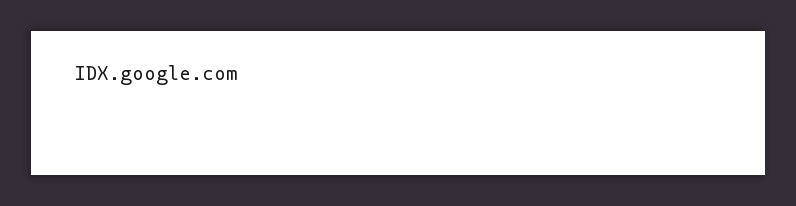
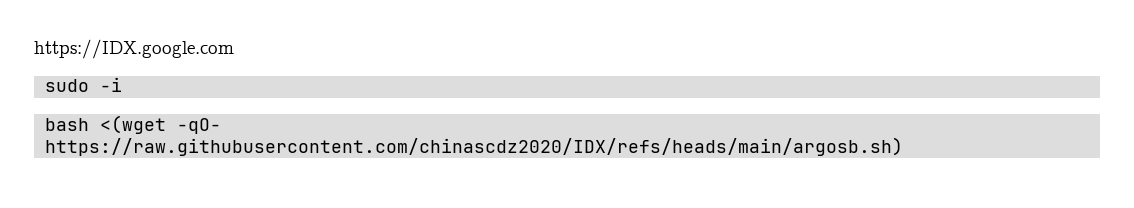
- IDX.google.com
+ https://IDX.google.com
+ sudo -i
+ bash <(wget -qO- https://raw.githubusercontent.com/chinascdz2020/IDX/refs/heads/main/argosb.sh)

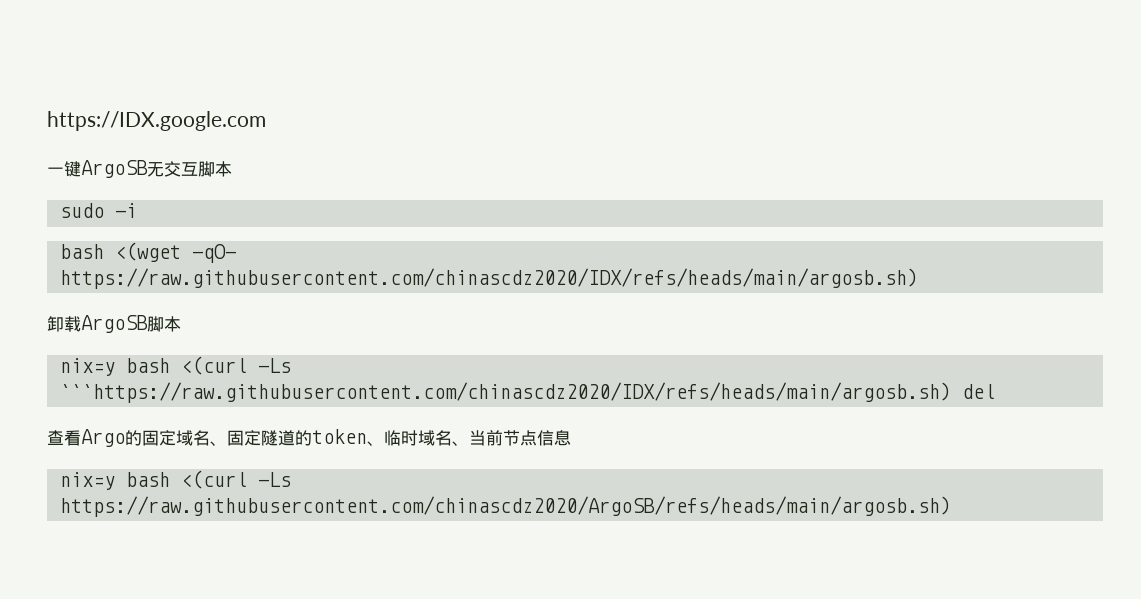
+ 一键ArgoSB无交互脚本
+ 卸载ArgoSB脚本
+ nix=y bash <(curl -Ls ```https://raw.githubusercontent.com/chinascdz2020/IDX/refs/heads/main/argosb.sh) del
+ 查看Argo的固定域名、固定隧道的token、临时域名、当前节点信息
+ nix=y bash <(curl -Ls https://raw.githubusercontent.com/chinascdz2020/ArgoSB/refs/heads/main/argosb.sh)

